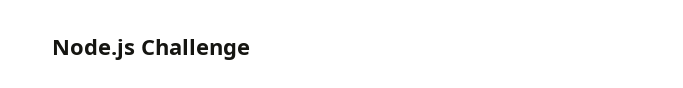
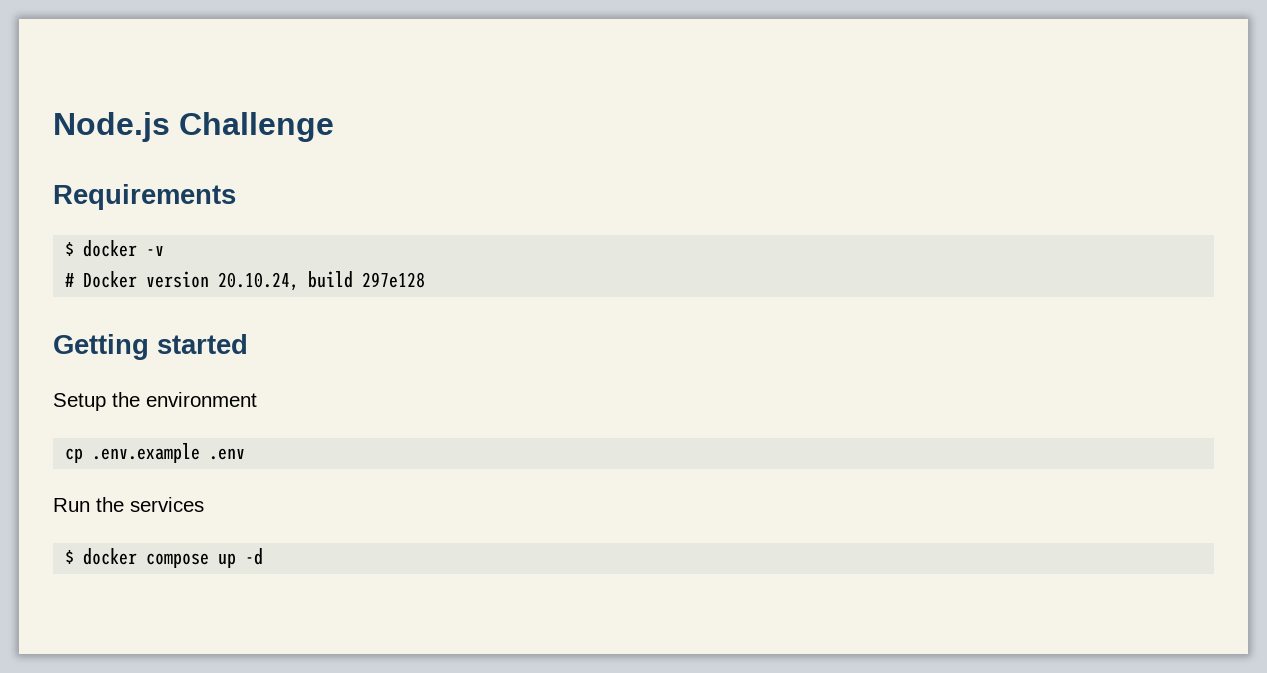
+ Requirements
+ $ docker -v
+ # Docker version 20.10.24, build 297e128
+ Getting started
+ Setup the environment
+ cp .env.example .env
+ Run the services
+ $ docker compose up -d

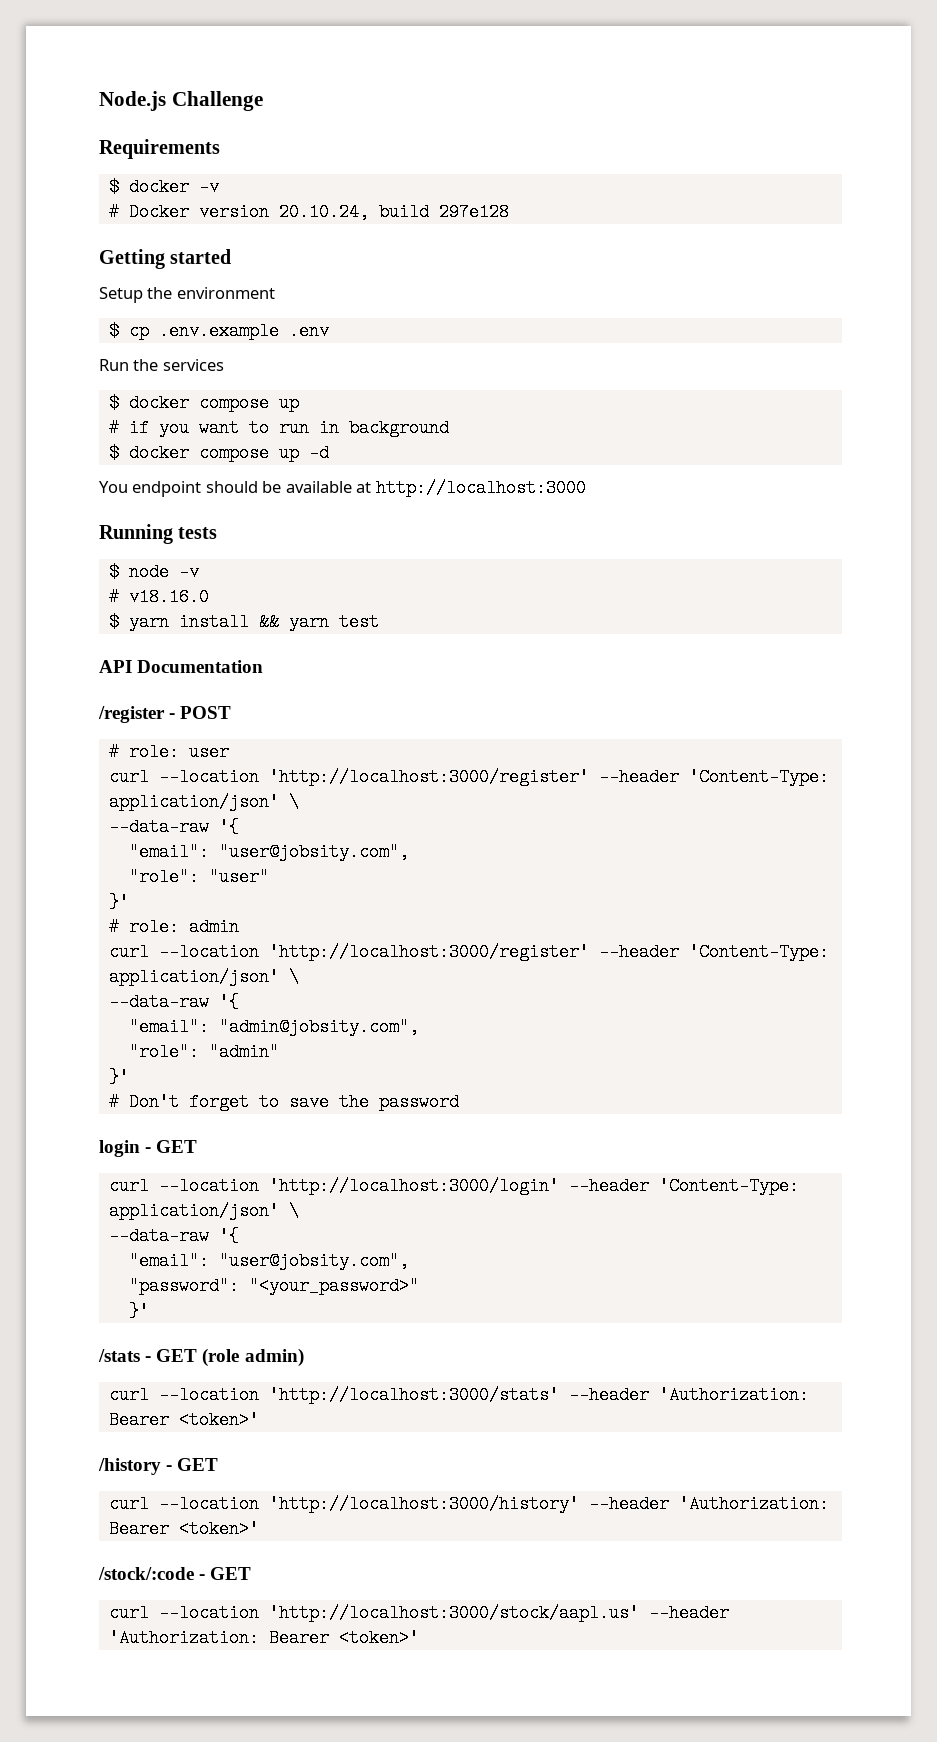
- cp .env.example .env
+ $ cp .env.example .env
  Run the services
+ $ docker compose up
+ # if you want to run in background
  $ docker compose up -d
+ You endpoint should be available at http://localhost:3000
+ Running tests
+ $ node -v
+ # v18.16.0
+ $ yarn install && yarn test
+ API Documentation
+ /register - POST
+ # role: user
+ curl --location 'http://localhost:3000/register' --header 'Content-Type: application/json' \
+ --data-raw '{
+ "email": "user@jobsity.com",
+ "role": "user"
+ }'
+ # role: admin
+ curl --location 'http://localhost:3000/register' --header 'Content-Type: application/json' \
+ --data-raw '{
+ "email": "admin@jobsity.com",
+ "role": "admin"
+ }'
+ # Don't forget to save the password
+ login - GET
+ curl --location 'http://localhost:3000/login' --header 'Content-Type: application/json' \
+ --data-raw '{
+ "email": "user@jobsity.com",
+ "password": "<your_password>"
+ }'
+ /stats - GET (role admin)
+ curl --location 'http://localhost:3000/stats' --header 'Authorization: Bearer <token>'
+ /history - GET
+ curl --location 'http://localhost:3000/history' --header 'Authorization: Bearer <token>'
+ /stock/:code - GET
+ curl --location 'http://localhost:3000/stock/aapl.us' --header 'Authorization: Bearer <token>'

